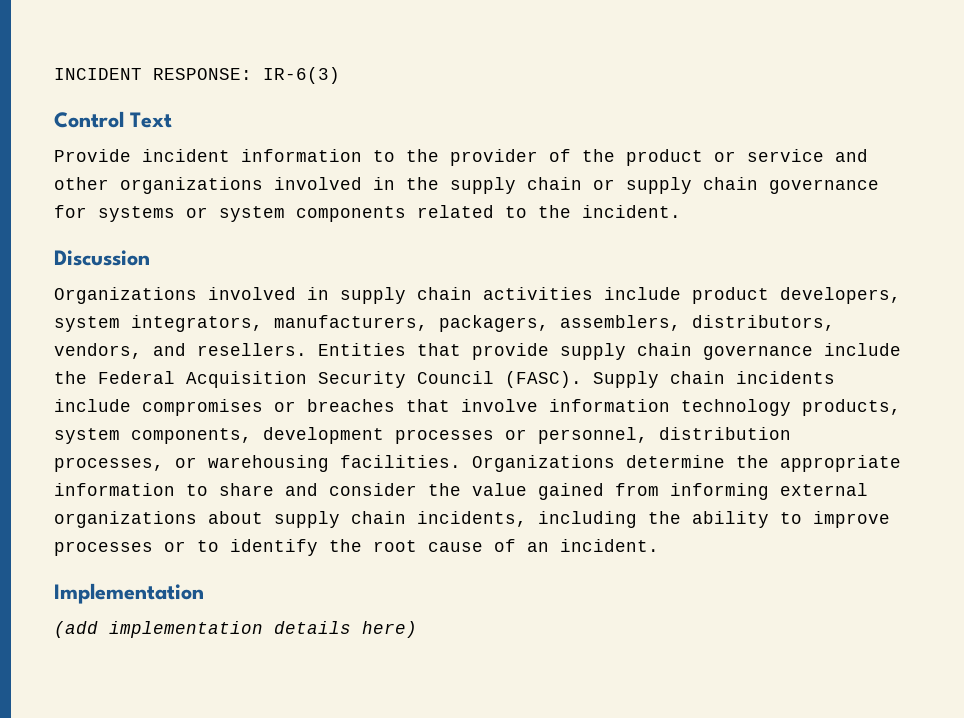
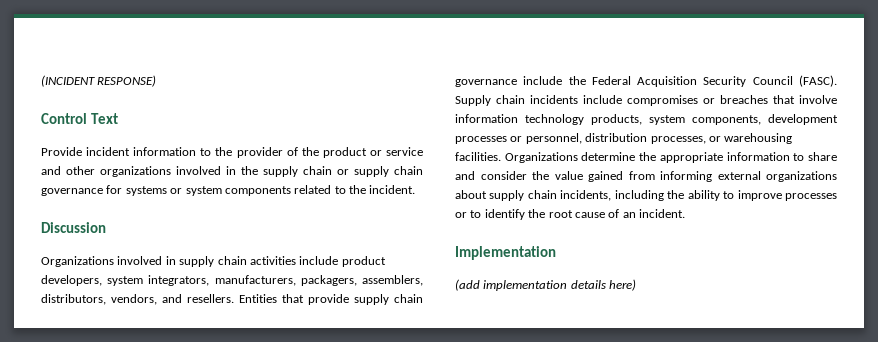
- INCIDENT RESPONSE: IR-6(3)
+ (INCIDENT RESPONSE)

